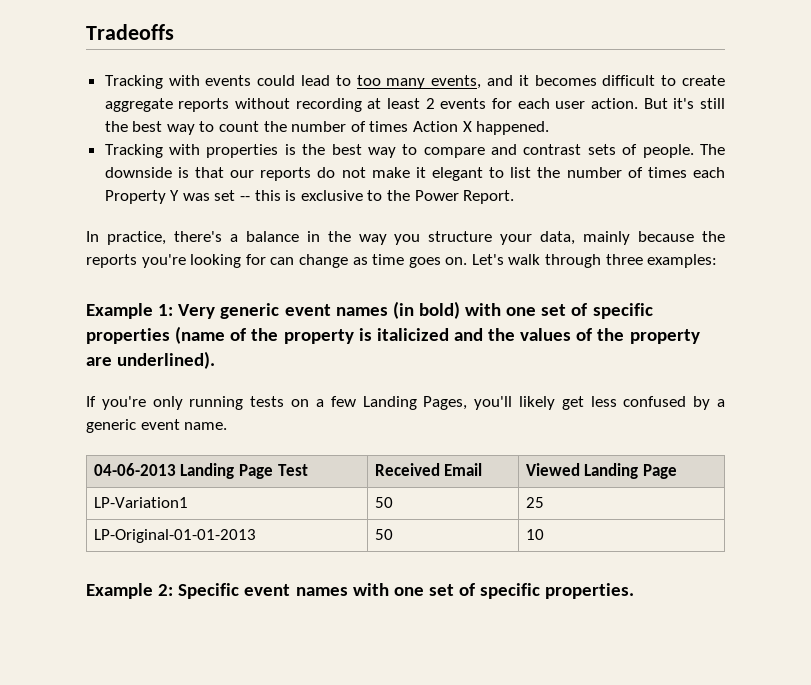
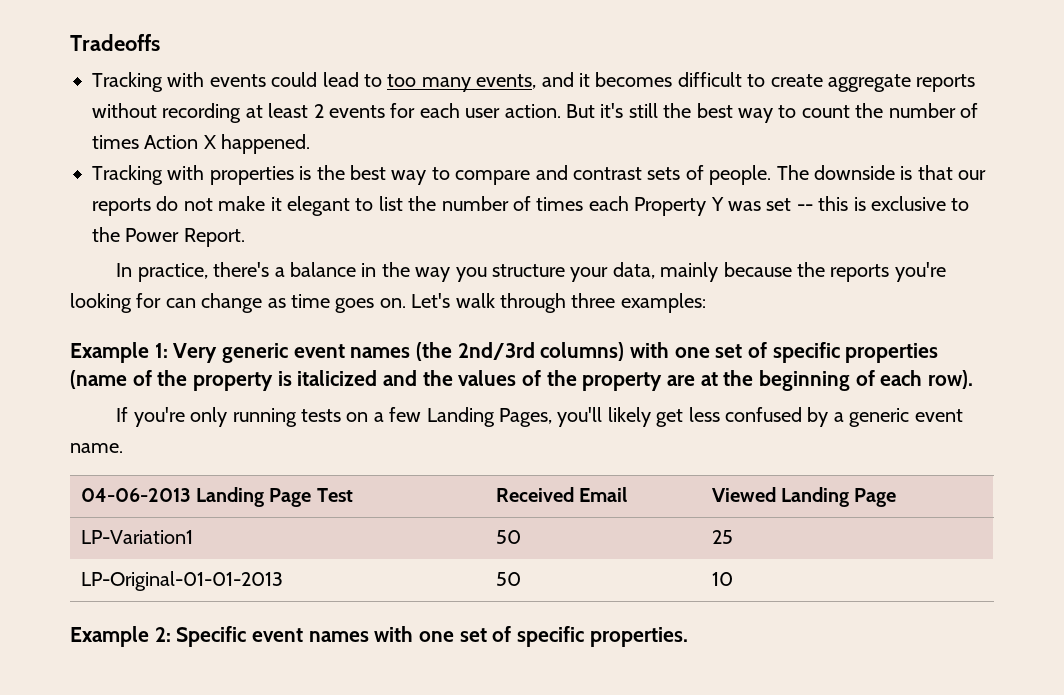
- Example 1: Very generic event names (in bold) with one set of specific properties (name of the property is italicized and the values of the property are underlined).
+ Example 1: Very generic event names (the 2nd/3rd columns) with one set of specific properties (name of the property is italicized and the values of the property are at the beginning of each row).

